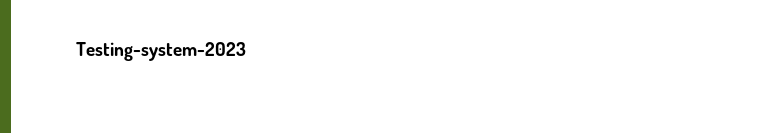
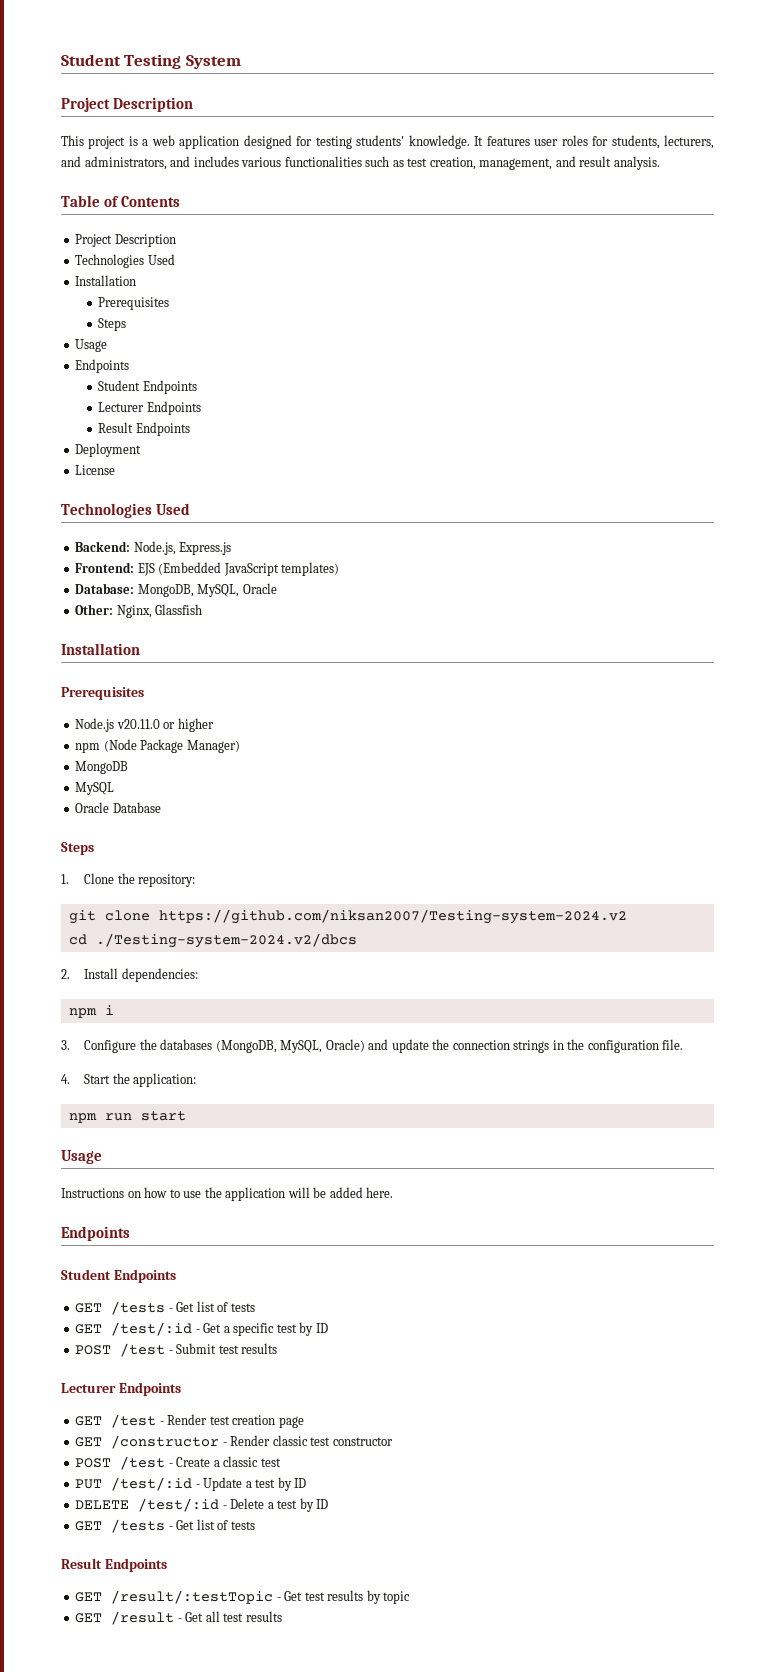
- Testing-system-2023
+ Student Testing System
+ Project Description
+ This project is a web application designed for testing students' knowledge. It features user roles for students, lecturers, and administrators, and includes various functionalities such as test creation, management, and result analysis.
+ Table of Contents
+ Project Description
+ Technologies Used
+ Installation
+ Prerequisites
+ Steps
+ Usage
+ Endpoints
+ Student Endpoints
+ Lecturer Endpoints
+ Result Endpoints
+ Deployment
+ License
+ Technologies Used
+ Backend: Node.js, Express.js
+ Frontend: EJS (Embedded JavaScript templates)
+ Database: MongoDB, MySQL, Oracle
+ Other: Nginx, Glassfish
+ Installation
+ Prerequisites
+ Node.js v20.11.0 or higher
+ npm (Node Package Manager)
+ MongoDB
+ MySQL
+ Oracle Database
+ Steps
+ 1. Clone the repository:
+ git clone https://github.com/niksan2007/Testing-system-2024.v2
+ cd ./Testing-system-2024.v2/dbcs
+ 2. Install dependencies:
+ npm i
+ 3. Configure the databases (MongoDB, MySQL, Oracle) and update the connection strings in the configuration file.
+ 4. Start the application:
+ npm run start
+ Usage
+ Instructions on how to use the application will be added here.
+ Endpoints
+ Student Endpoints
+ GET /tests - Get list of tests
+ GET /test/:id - Get a specific test by ID
+ POST /test - Submit test results
+ Lecturer Endpoints
+ GET /test - Render test creation page
+ GET /constructor - Render classic test constructor
+ POST /test - Create a classic test
+ PUT /test/:id - Update a test by ID
+ DELETE /test/:id - Delete a test by ID
+ GET /tests - Get list of tests
+ Result Endpoints
+ GET /result/:testTopic - Get test results by topic
+ GET /result - Get all test results

